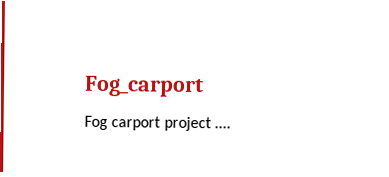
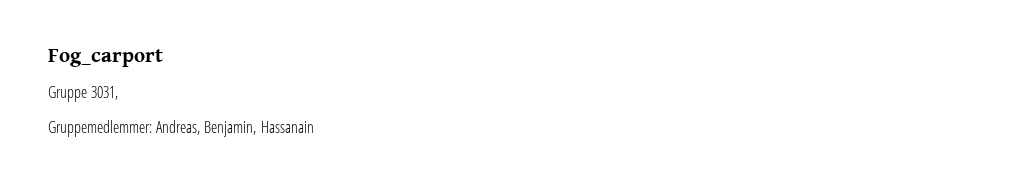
- Fog carport project ....
+ Gruppe 3031,
+ Gruppemedlemmer: Andreas, Benjamin, Hassanain

